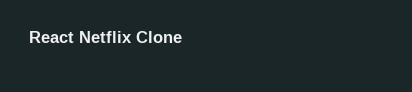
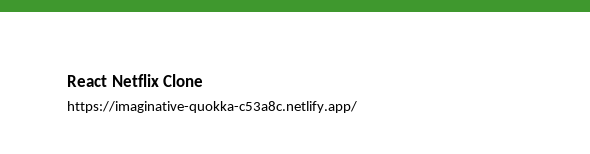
+ https://imaginative-quokka-c53a8c.netlify.app/

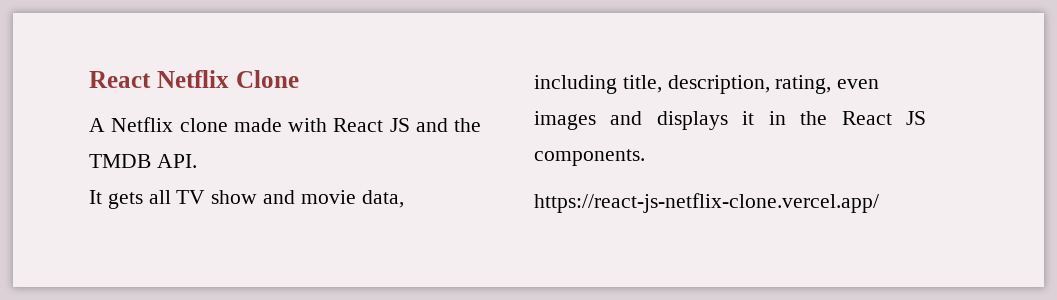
- https://imaginative-quokka-c53a8c.netlify.app/
+ A Netflix clone made with React JS and the TMDB API.
+ It gets all TV show and movie data, including title, description, rating, even images and displays it in the React JS components.
+ https://react-js-netflix-clone.vercel.app/

